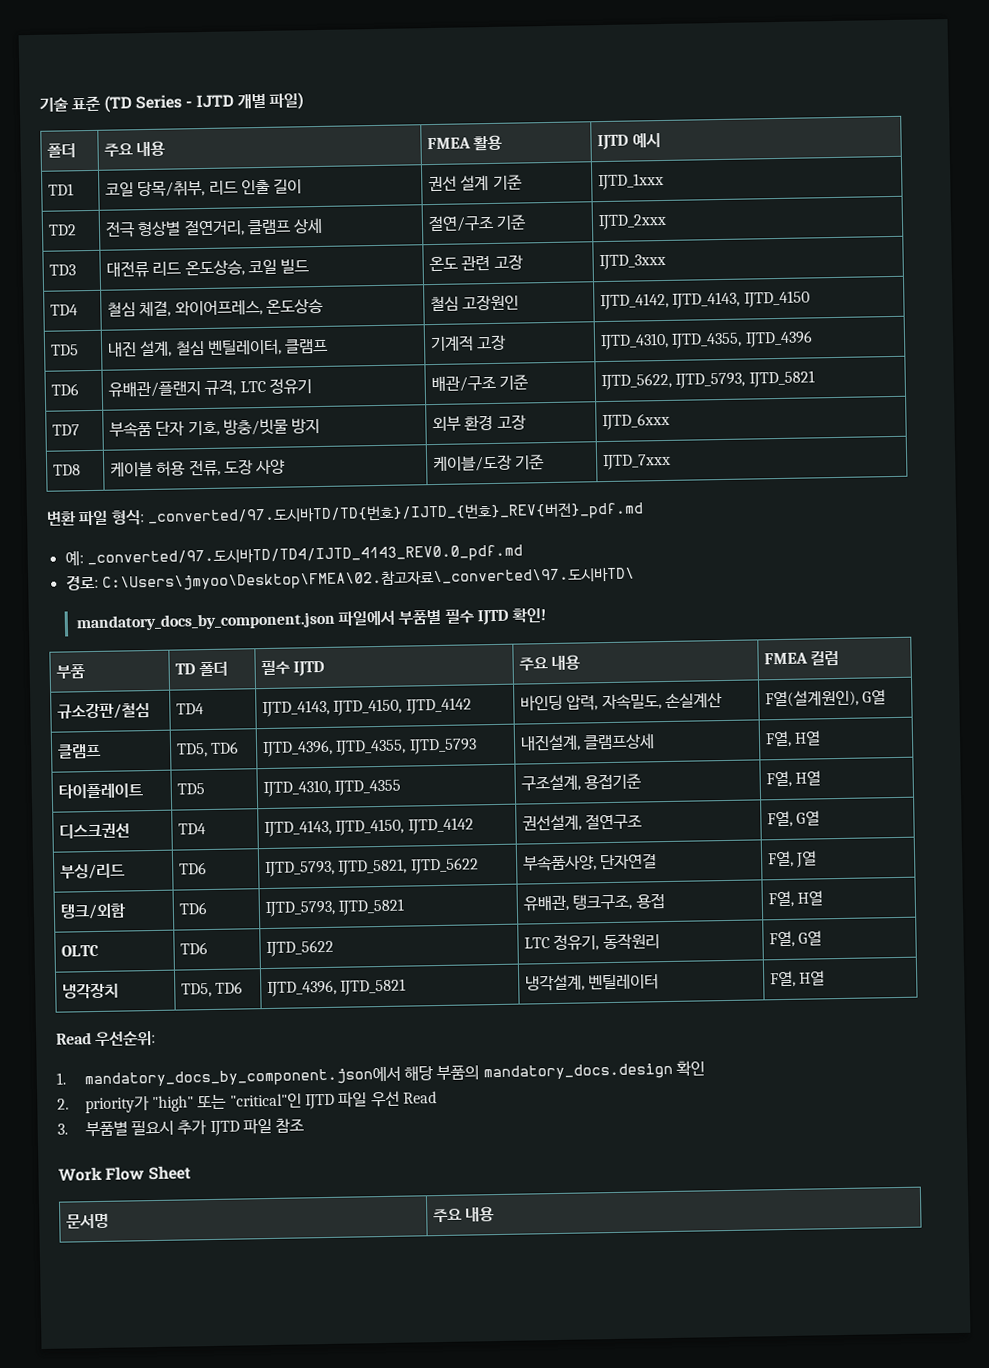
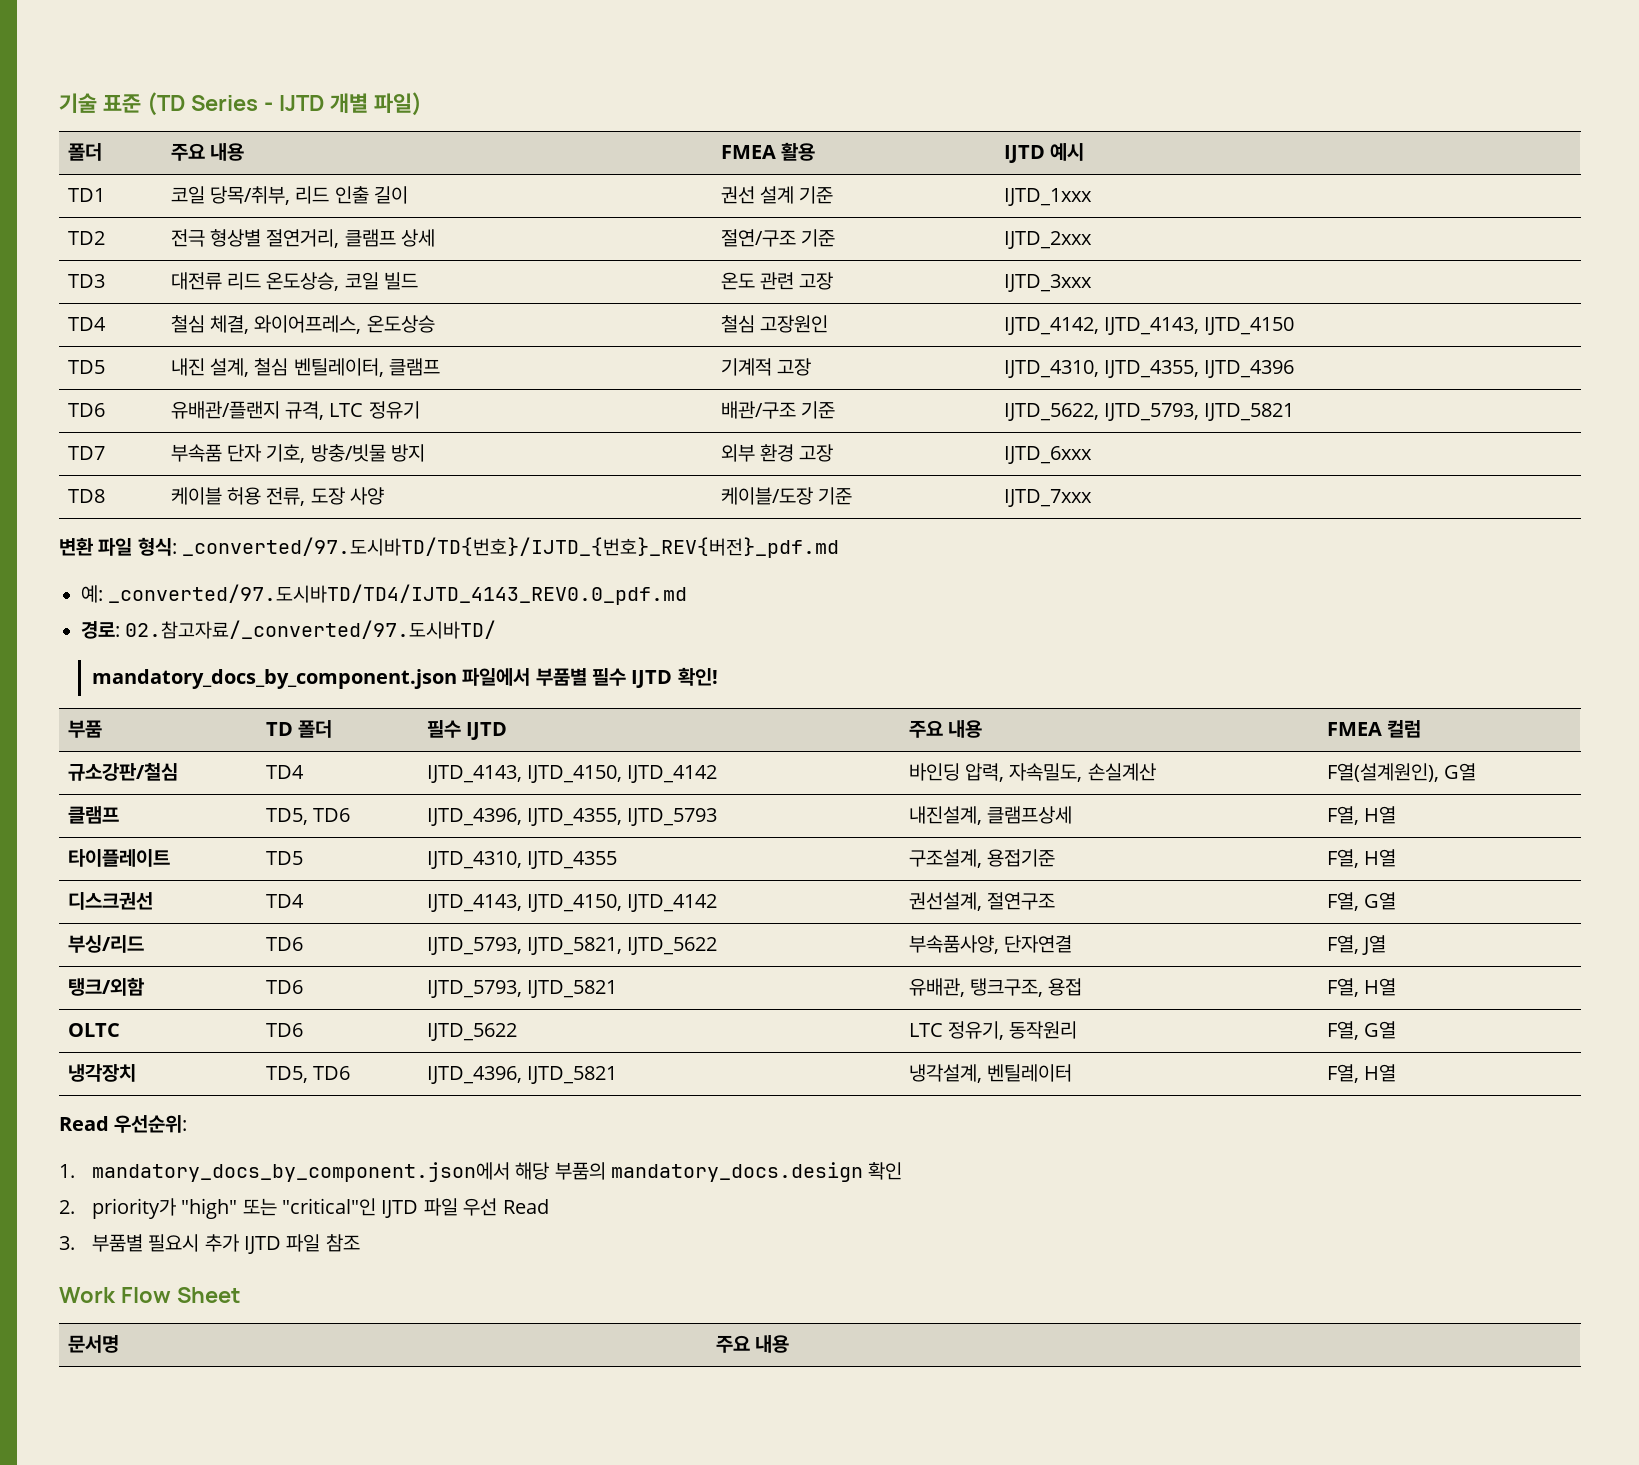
- 경로: C:\Users\jmyoo\Desktop\FMEA\02.참고자료\_converted\97.도시바TD\
+ 경로: 02.참고자료/_converted/97.도시바TD/

